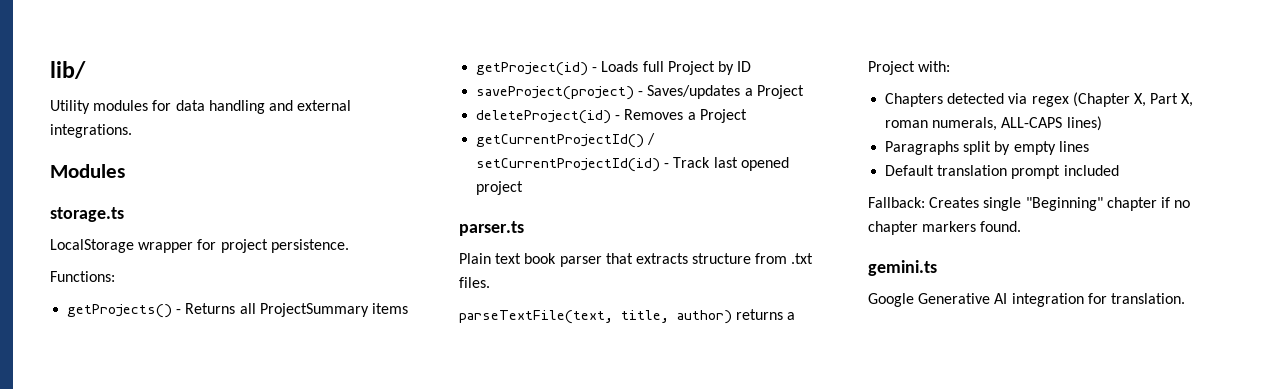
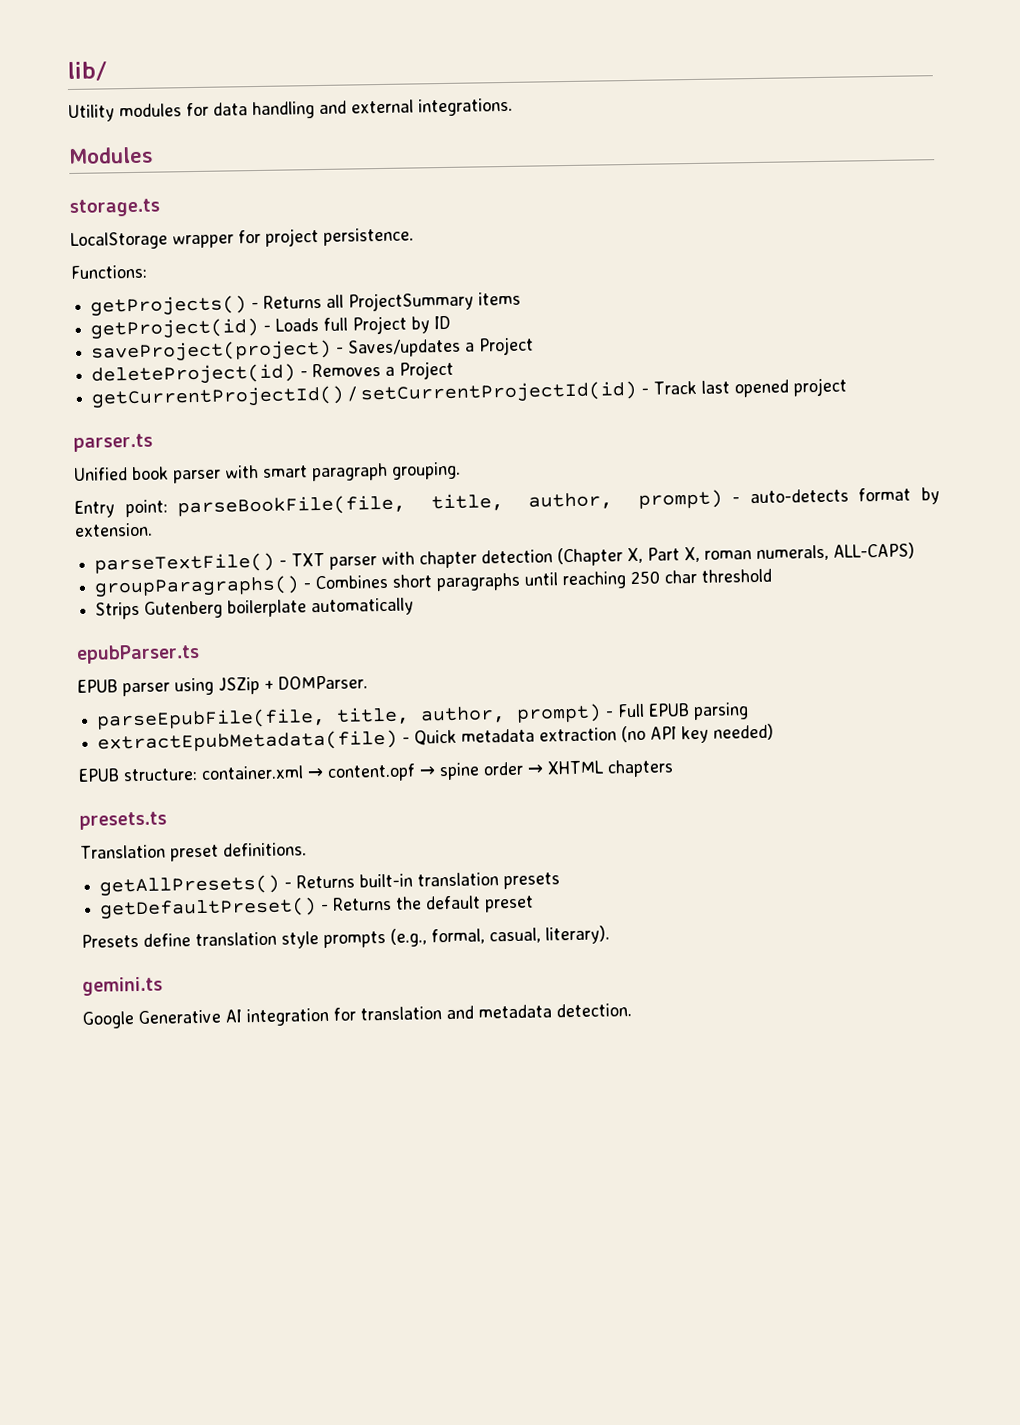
- Plain text book parser that extracts structure from .txt files.
- parseTextFile(text, title, author) returns a Project with:
- Chapters detected via regex (Chapter X, Part X, roman numerals, ALL-CAPS lines)
- Paragraphs split by empty lines
- Default translation prompt included
- Fallback: Creates single "Beginning" chapter if no chapter markers found.
+ Unified book parser with smart paragraph grouping.
+ Entry point: parseBookFile(file, title, author, prompt) - auto-detects format by extension.
+ parseTextFile() - TXT parser with chapter detection (Chapter X, Part X, roman numerals, ALL-CAPS)
+ groupParagraphs() - Combines short paragraphs until reaching 250 char threshold
+ Strips Gutenberg boilerplate automatically
+ epubParser.ts
+ EPUB parser using JSZip + DOMParser.
+ parseEpubFile(file, title, author, prompt) - Full EPUB parsing
+ extractEpubMetadata(file) - Quick metadata extraction (no API key needed)
+ EPUB structure: container.xml → content.opf → spine order → XHTML chapters
+ presets.ts
+ Translation preset definitions.
+ getAllPresets() - Returns built-in translation presets
+ getDefaultPreset() - Returns the default preset
+ Presets define translation style prompts (e.g., formal, casual, literary).
- Google Generative AI integration for translation.
+ Google Generative AI integration for translation and metadata detection.

